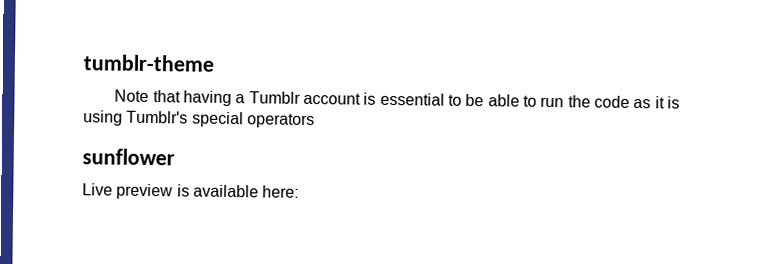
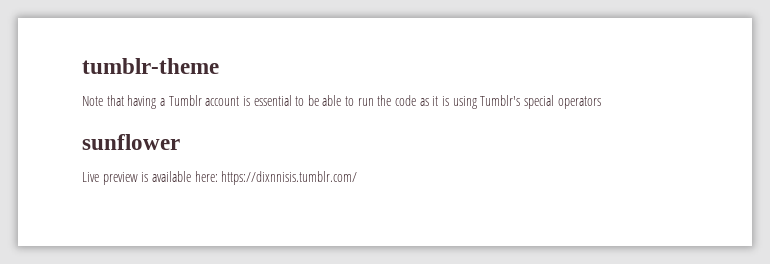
- Live preview is available here:
+ Live preview is available here: https://dixnnisis.tumblr.com/

